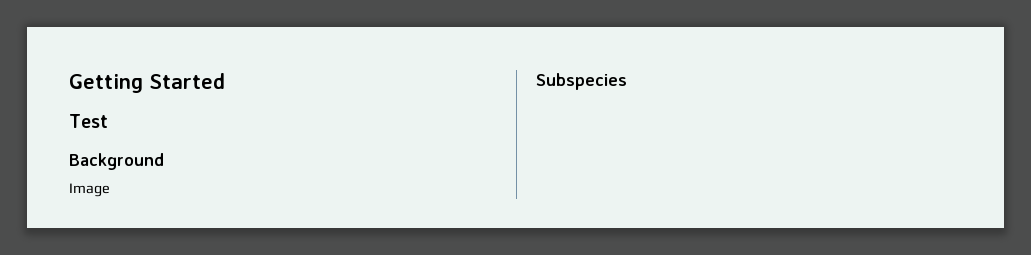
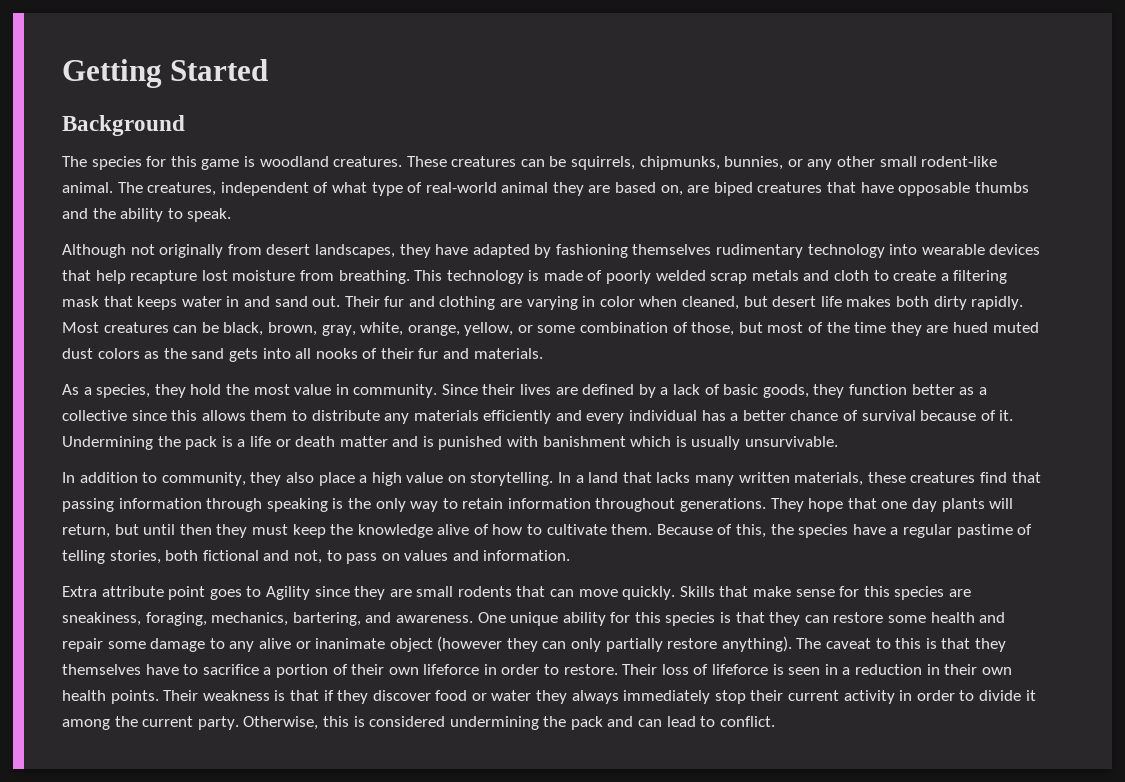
- Test
- Image
- Subspecies
+ The species for this game is woodland creatures. These creatures can be squirrels, chipmunks, bunnies, or any other small rodent-like animal. The creatures, independent of what type of real-world animal they are based on, are biped creatures that have opposable thumbs and the ability to speak.
+ Although not originally from desert landscapes, they have adapted by fashioning themselves rudimentary technology into wearable devices that help recapture lost moisture from breathing. This technology is made of poorly welded scrap metals and cloth to create a filtering mask that keeps water in and sand out. Their fur and clothing are varying in color when cleaned, but desert life makes both dirty rapidly. Most creatures can be black, brown, gray, white, orange, yellow, or some combination of those, but most of the time they are hued muted dust colors as the sand gets into all nooks of their fur and materials.
+ As a species, they hold the most value in community. Since their lives are defined by a lack of basic goods, they function better as a collective since this allows them to distribute any materials efficiently and every individual has a better chance of survival because of it. Undermining the pack is a life or death matter and is punished with banishment which is usually unsurvivable.
+ In addition to community, they also place a high value on storytelling. In a land that lacks many written materials, these creatures find that passing information through speaking is the only way to retain information throughout generations. They hope that one day plants will return, but until then they must keep the knowledge alive of how to cultivate them. Because of this, the species have a regular pastime of telling stories, both fictional and not, to pass on values and information.
+ Extra attribute point goes to Agility since they are small rodents that can move quickly. Skills that make sense for this species are sneakiness, foraging, mechanics, bartering, and awareness. One unique ability for this species is that they can restore some health and repair some damage to any alive or inanimate object (however they can only partially restore anything). The caveat to this is that they themselves have to sacrifice a portion of their own lifeforce in order to restore. Their loss of lifeforce is seen in a reduction in their own health points. Their weakness is that if they discover food or water they always immediately stop their current activity in order to divide it among the current party. Otherwise, this is considered undermining the pack and can lead to conflict.

